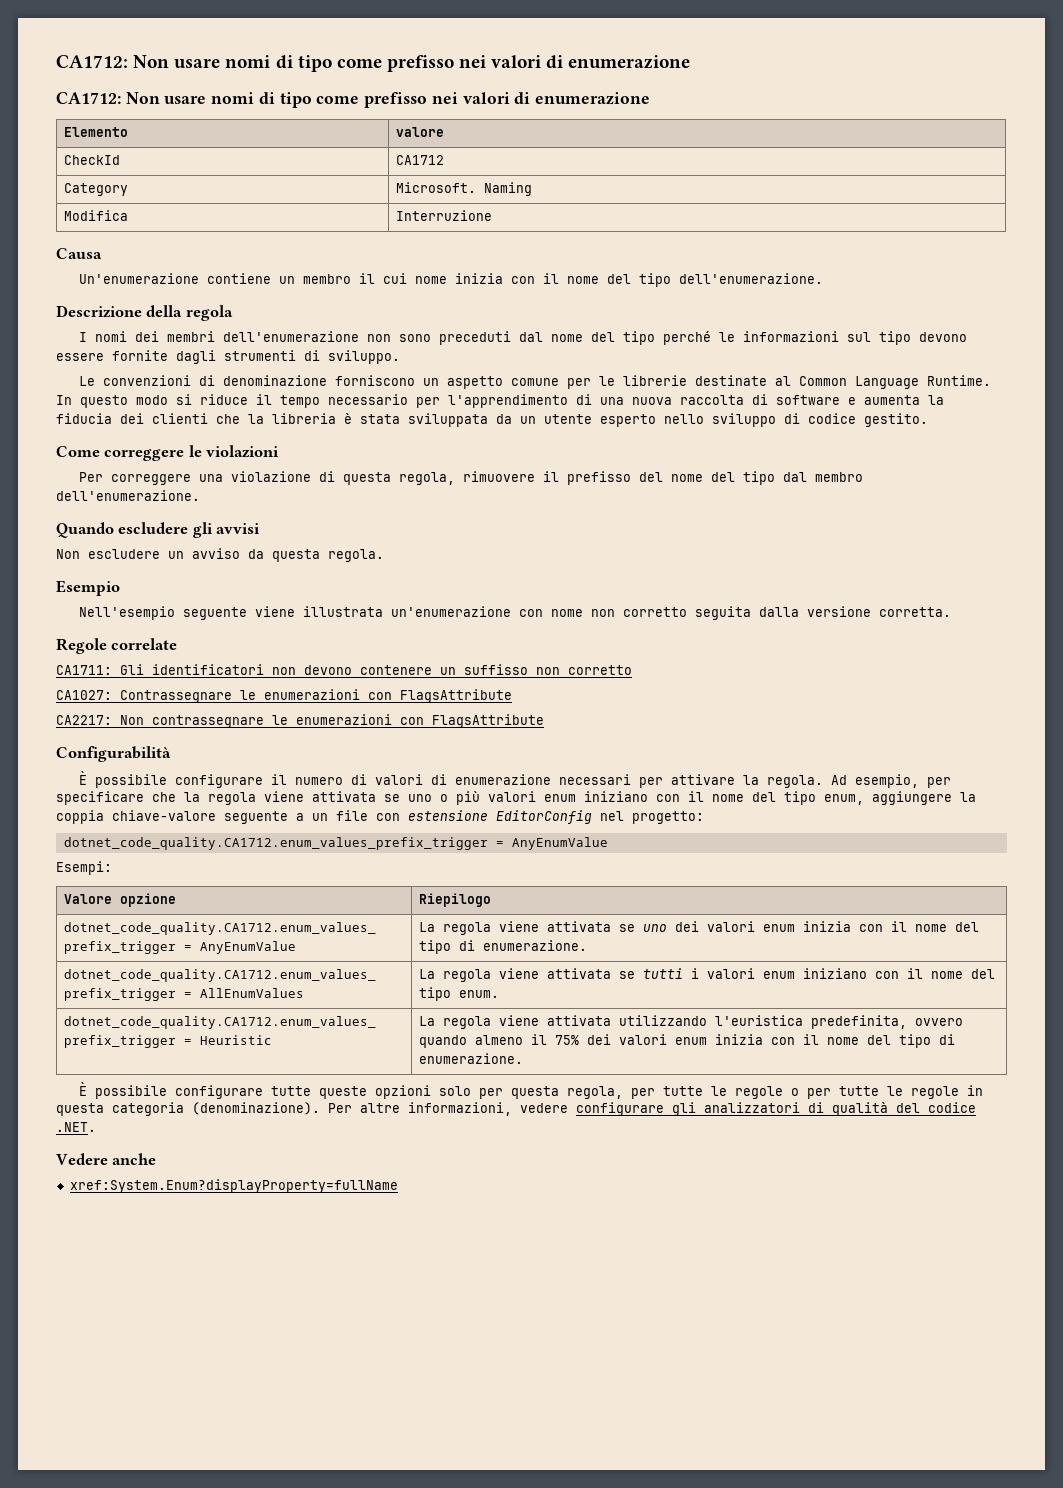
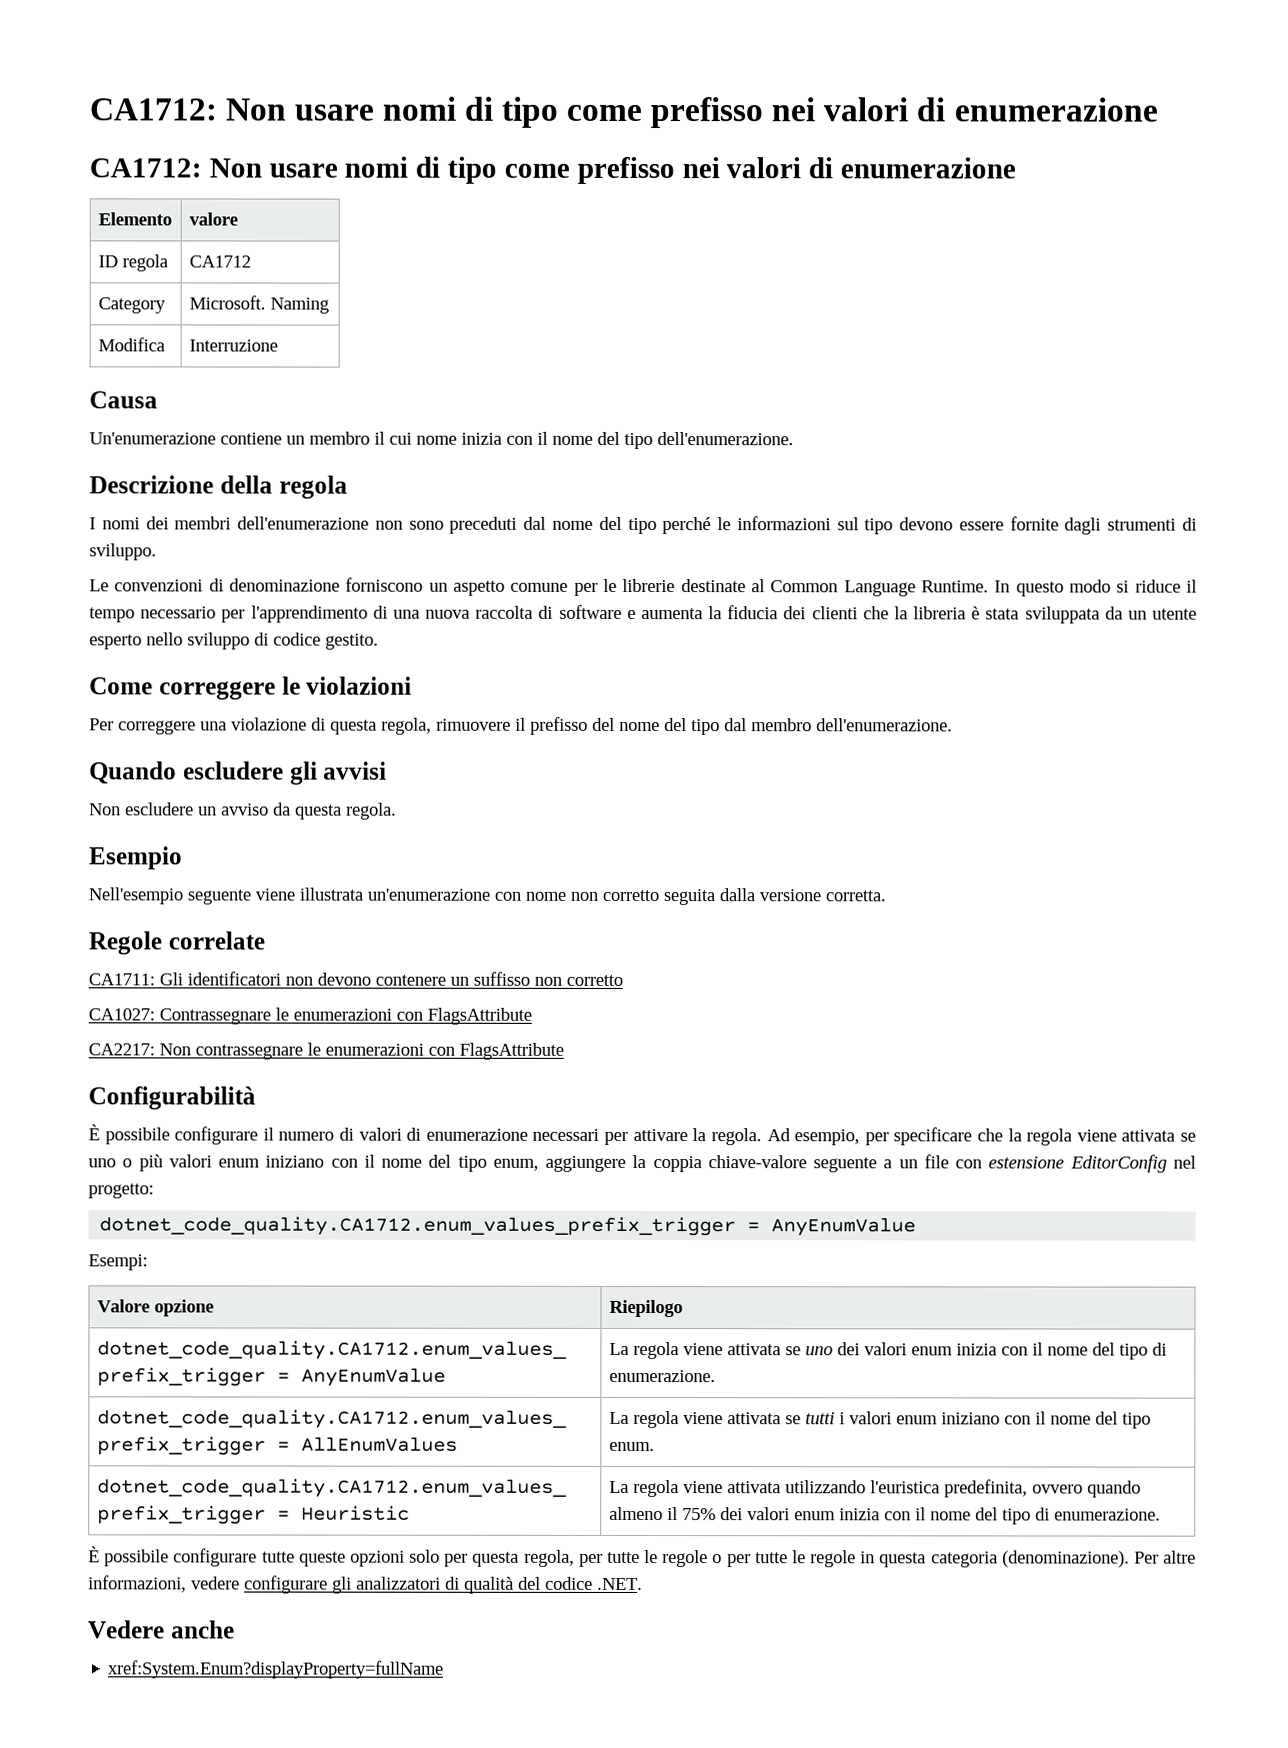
- CheckId | CA1712
+ ID regola | CA1712

